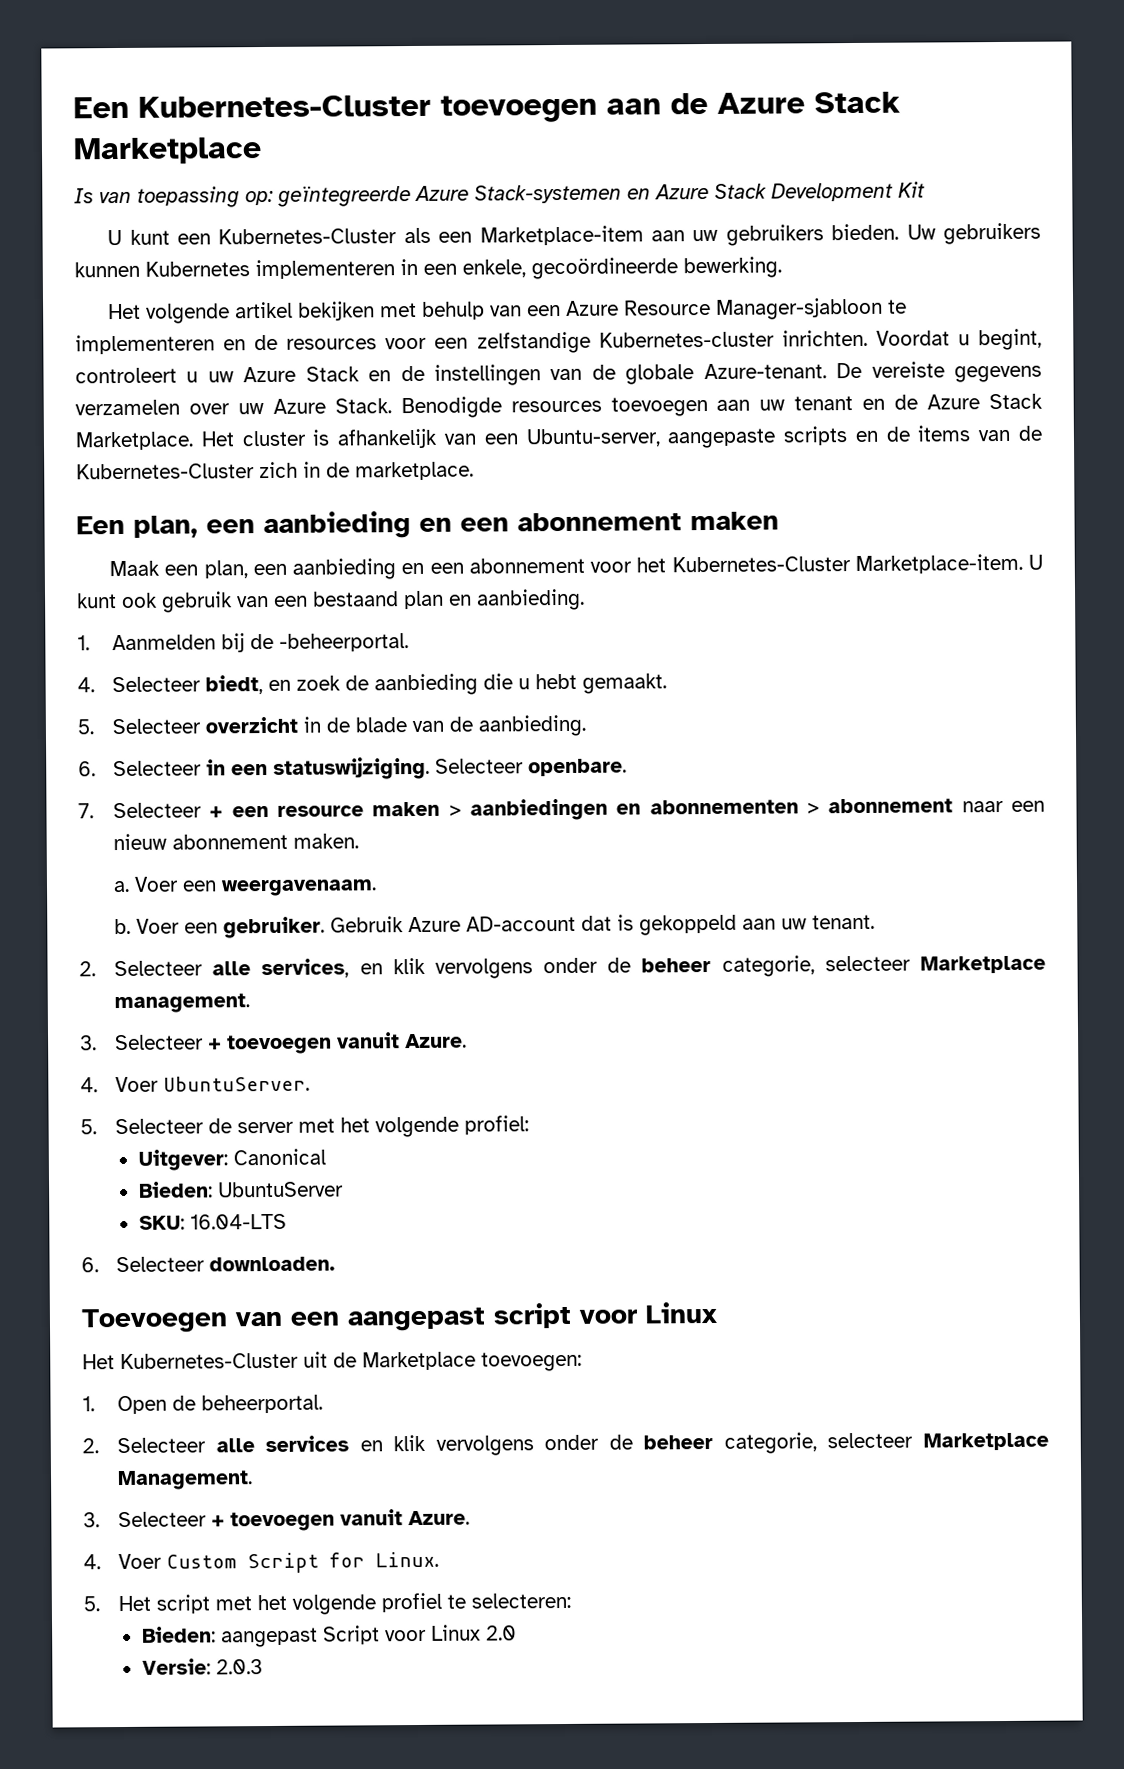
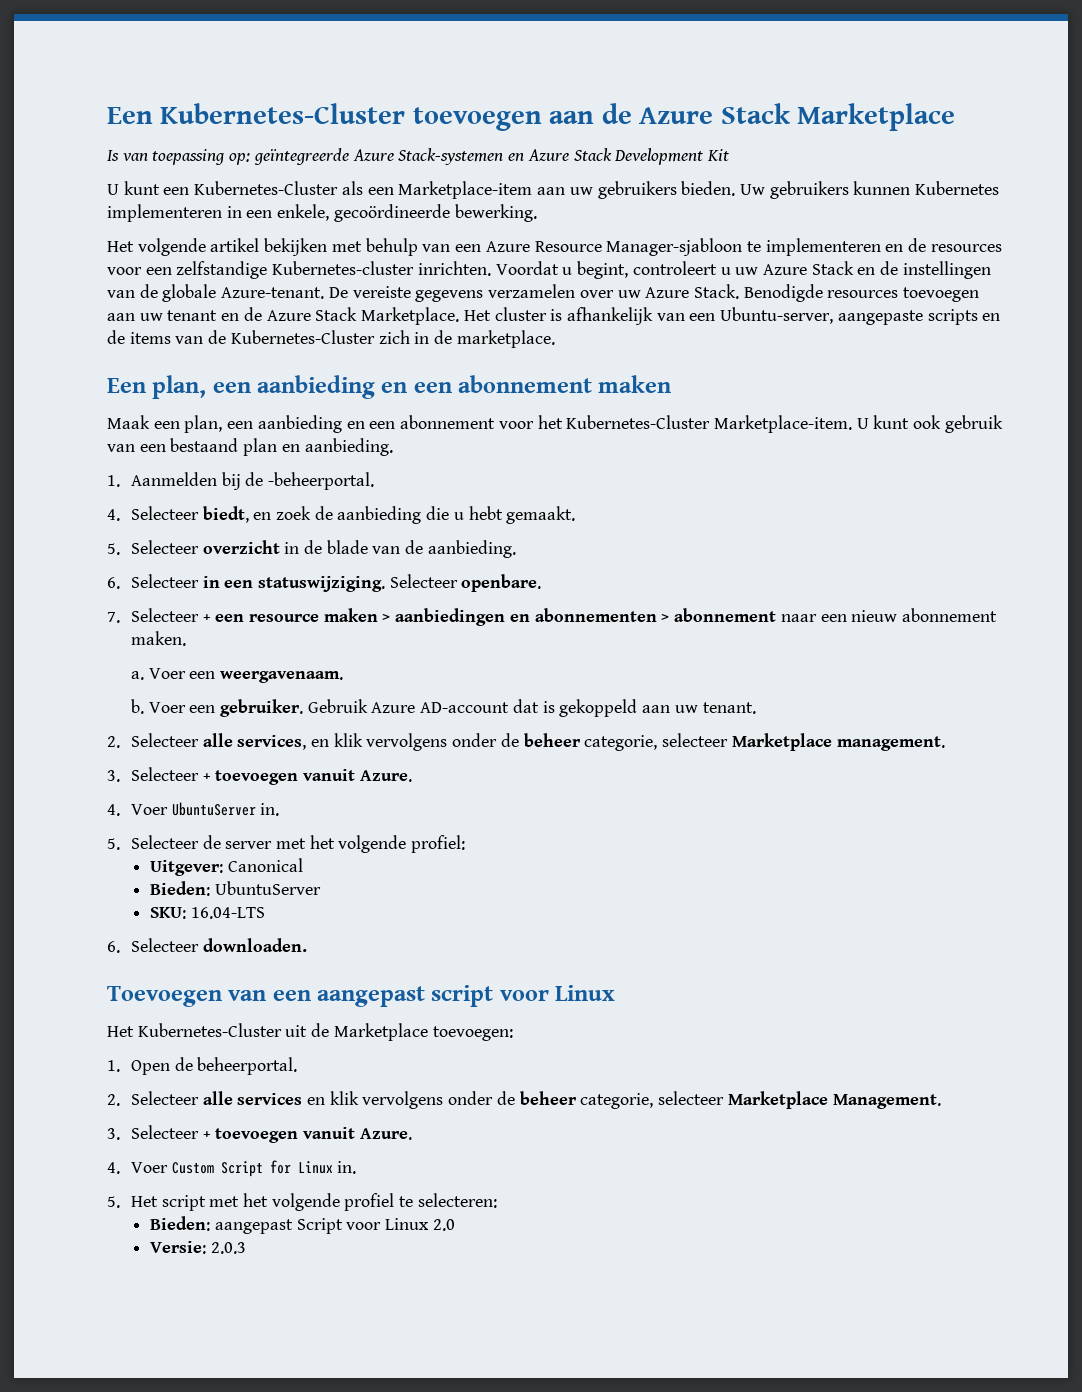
- 4. Voer UbuntuServer.
+ 4. Voer UbuntuServer in.
- 4. Voer Custom Script for Linux.
+ 4. Voer Custom Script for Linux in.

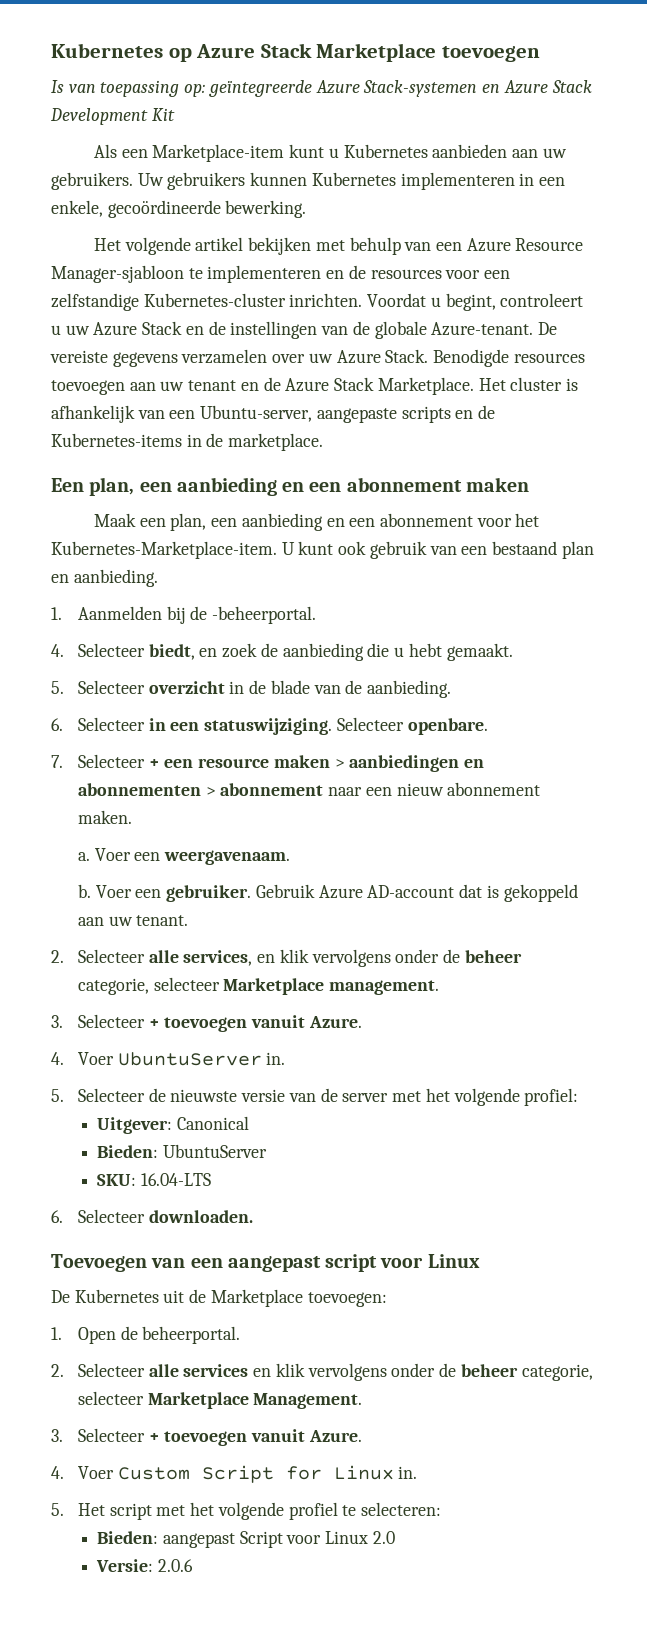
- Een Kubernetes-Cluster toevoegen aan de Azure Stack Marketplace
+ Kubernetes op Azure Stack Marketplace toevoegen
- U kunt een Kubernetes-Cluster als een Marketplace-item aan uw gebruikers bieden.
+ Als een Marketplace-item kunt u Kubernetes aanbieden aan uw gebruikers.
- Het cluster is afhankelijk van een Ubuntu-server, aangepaste scripts en de items van de Kubernetes-Cluster zich in de marketplace.
+ Het cluster is afhankelijk van een Ubuntu-server, aangepaste scripts en de Kubernetes-items in de marketplace.
- Maak een plan, een aanbieding en een abonnement voor het Kubernetes-Cluster Marketplace-item.
+ Maak een plan, een aanbieding en een abonnement voor het Kubernetes-Marketplace-item.
- 5. Selecteer de server met het volgende profiel:
+ 5. Selecteer de nieuwste versie van de server met het volgende profiel:
- Het Kubernetes-Cluster uit de Marketplace toevoegen:
+ De Kubernetes uit de Marketplace toevoegen:
- Versie: 2.0.3
+ Versie: 2.0.6

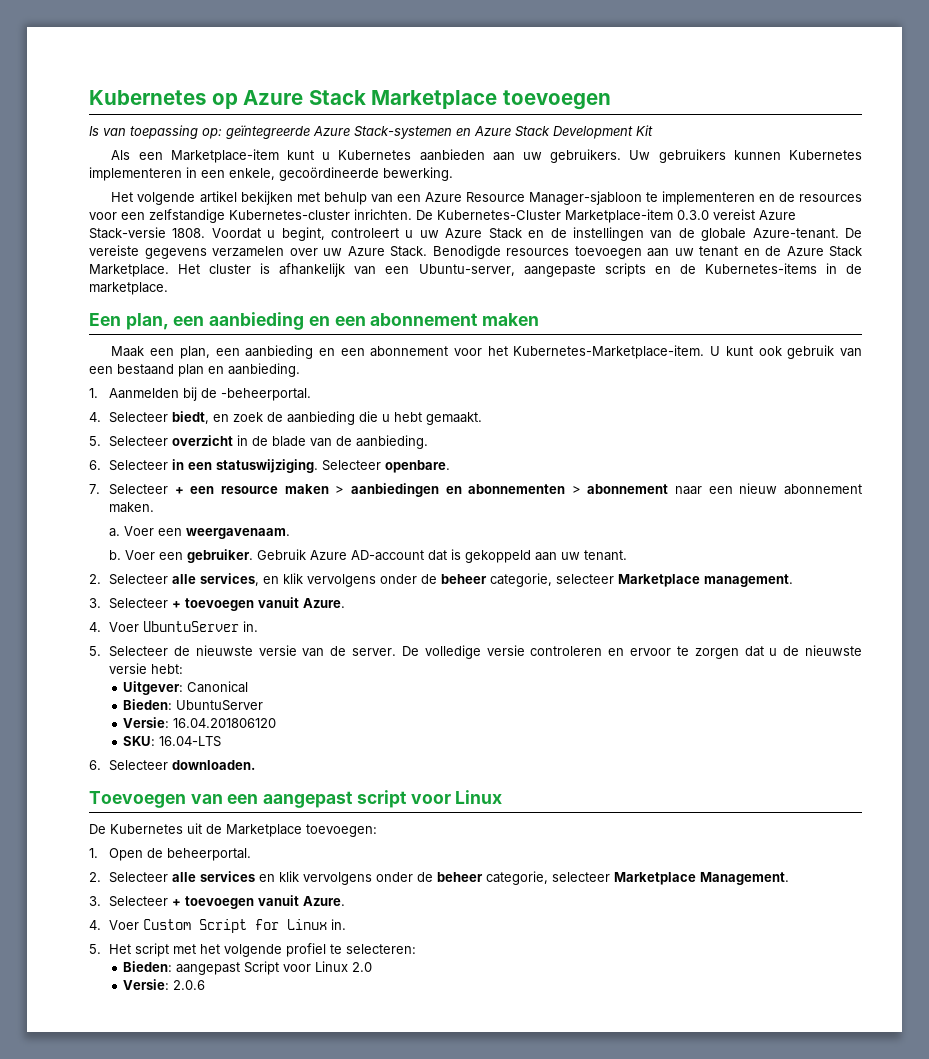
+ De Kubernetes-Cluster Marketplace-item 0.3.0 vereist Azure Stack-versie 1808.
- 5. Selecteer de nieuwste versie van de server met het volgende profiel:
+ 5. Selecteer de nieuwste versie van de server. De volledige versie controleren en ervoor te zorgen dat u de nieuwste versie hebt:
+ Versie: 16.04.201806120

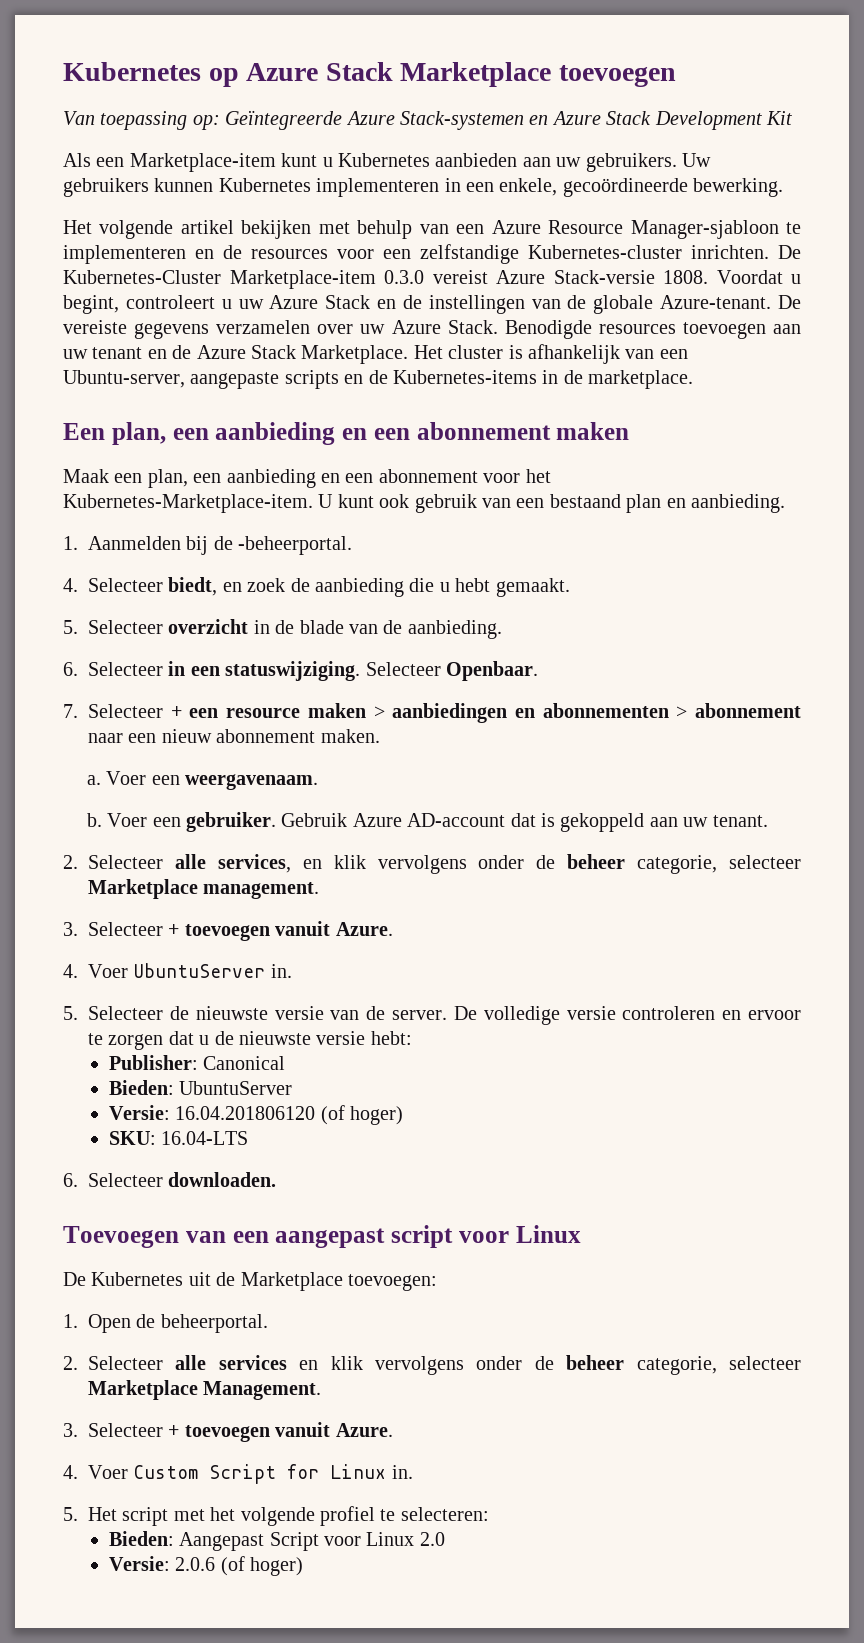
- Is van toepassing op: geïntegreerde Azure Stack-systemen en Azure Stack Development Kit
+ Van toepassing op: Geïntegreerde Azure Stack-systemen en Azure Stack Development Kit
- Selecteer openbare.
+ Selecteer Openbaar.
- Uitgever: Canonical
+ Publisher: Canonical
- Versie: 16.04.201806120
+ Versie: 16.04.201806120 (of hoger)
- Bieden: aangepast Script voor Linux 2.0
+ Bieden: Aangepast Script voor Linux 2.0
- Versie: 2.0.6
+ Versie: 2.0.6 (of hoger)

